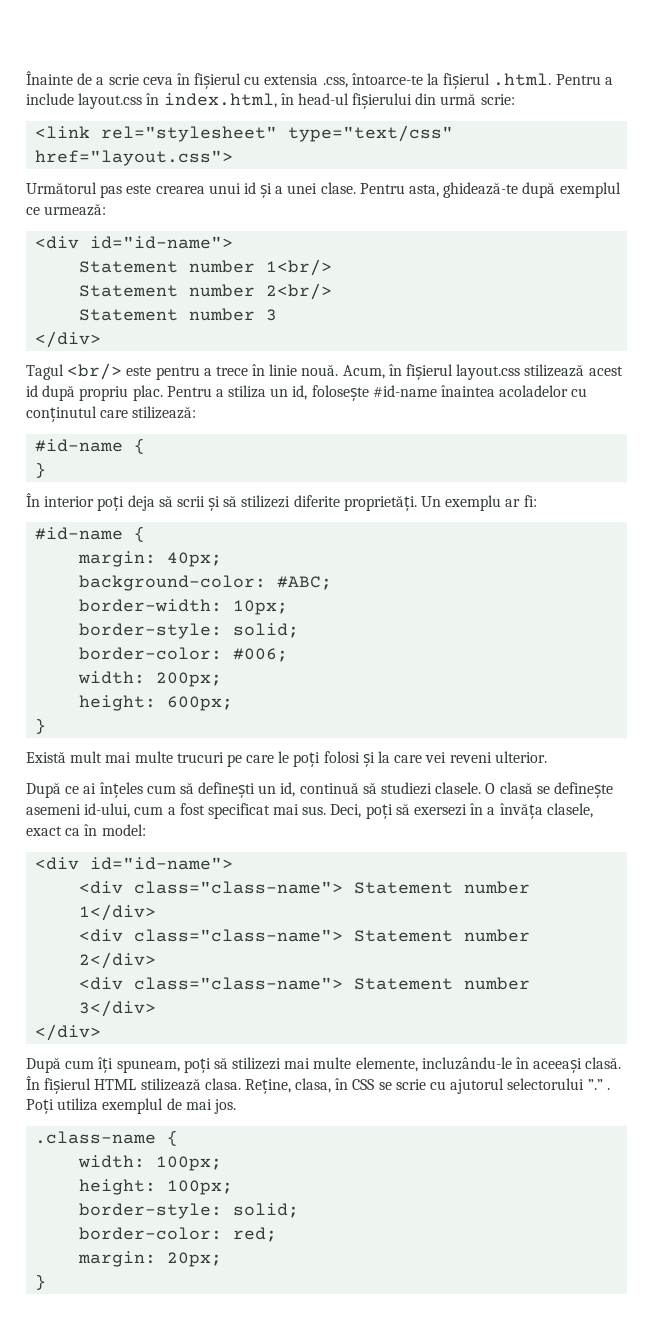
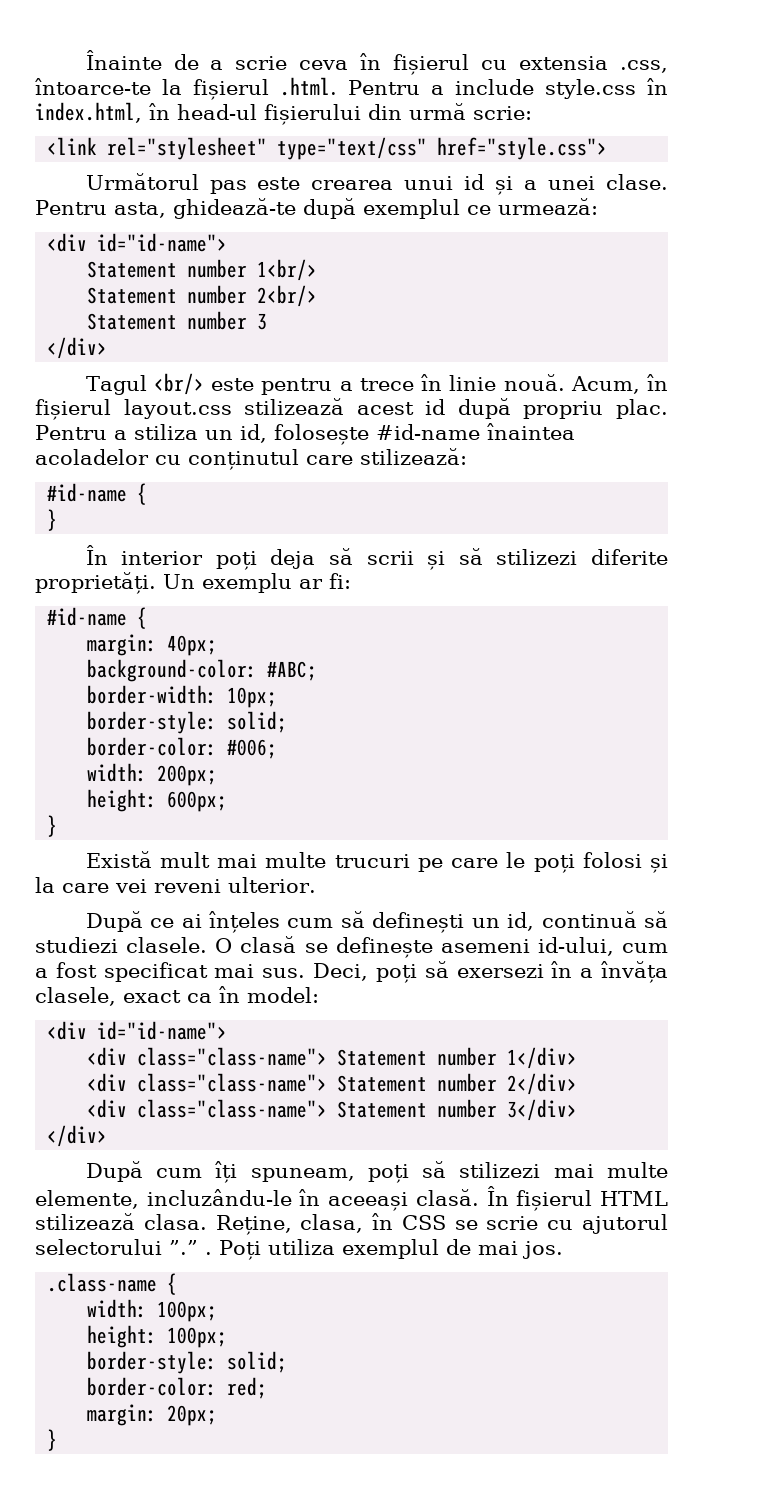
- Înainte de a scrie ceva în fișierul cu extensia .css, întoarce-te la fișierul .html. Pentru a include layout.css în index.html, în head-ul fișierului din urmă scrie:
+ Înainte de a scrie ceva în fișierul cu extensia .css, întoarce-te la fișierul .html. Pentru a include style.css în index.html, în head-ul fișierului din urmă scrie:
- <link rel="stylesheet" type="text/css" href="layout.css">
+ <link rel="stylesheet" type="text/css" href="style.css">

